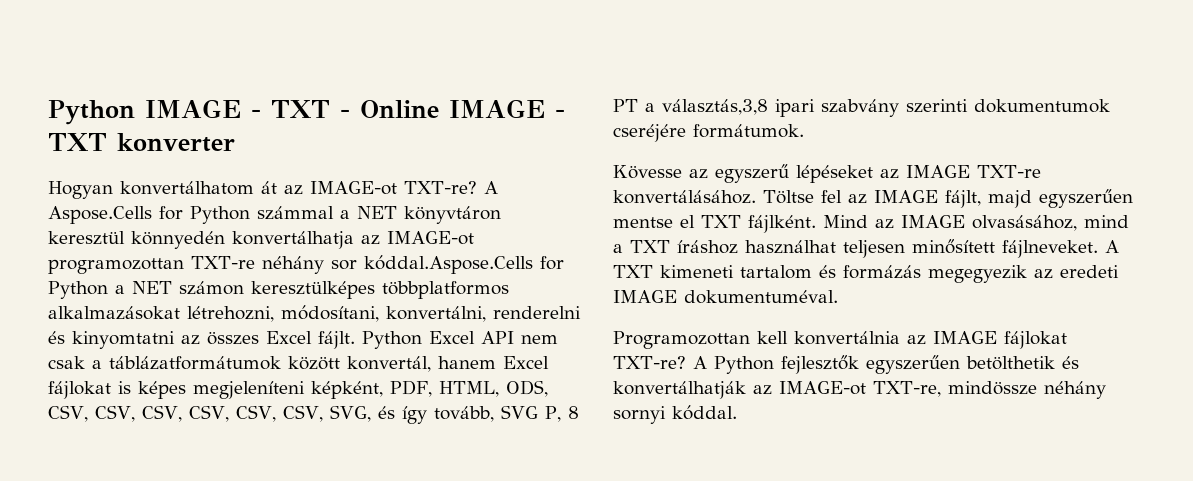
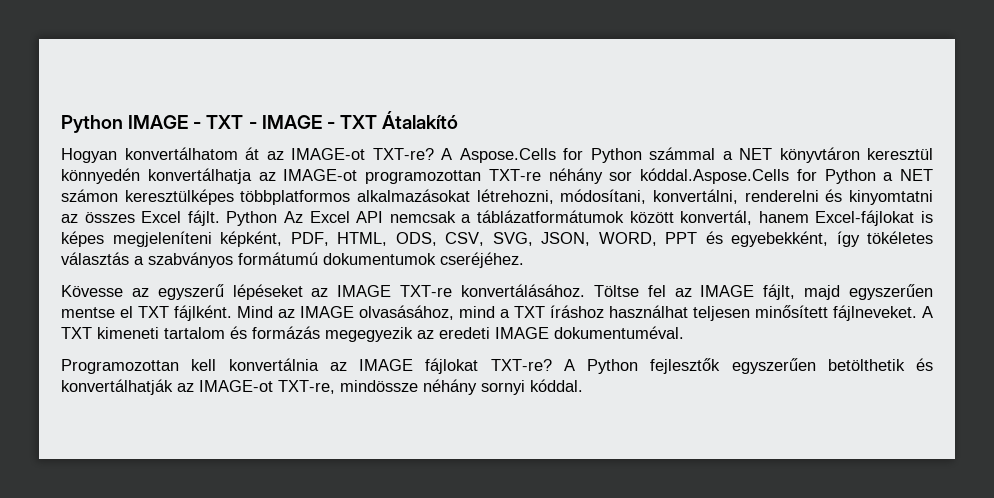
- Python IMAGE - TXT - Online IMAGE - TXT konverter
+ Python IMAGE - TXT - IMAGE - TXT Átalakító
- Python Excel API nem csak a táblázatformátumok között konvertál, hanem Excel fájlokat is képes megjeleníteni képként, PDF, HTML, ODS, CSV, CSV, CSV, CSV, CSV, CSV, SVG, és így tovább, SVG P, 8 PT a választás,3,8 ipari szabvány szerinti dokumentumok cseréjére formátumok.
+ Python Az Excel API nemcsak a táblázatformátumok között konvertál, hanem Excel-fájlokat is képes megjeleníteni képként, PDF, HTML, ODS, CSV, SVG, JSON, WORD, PPT és egyebekként, így tökéletes választás a szabványos formátumú dokumentumok cseréjéhez.

